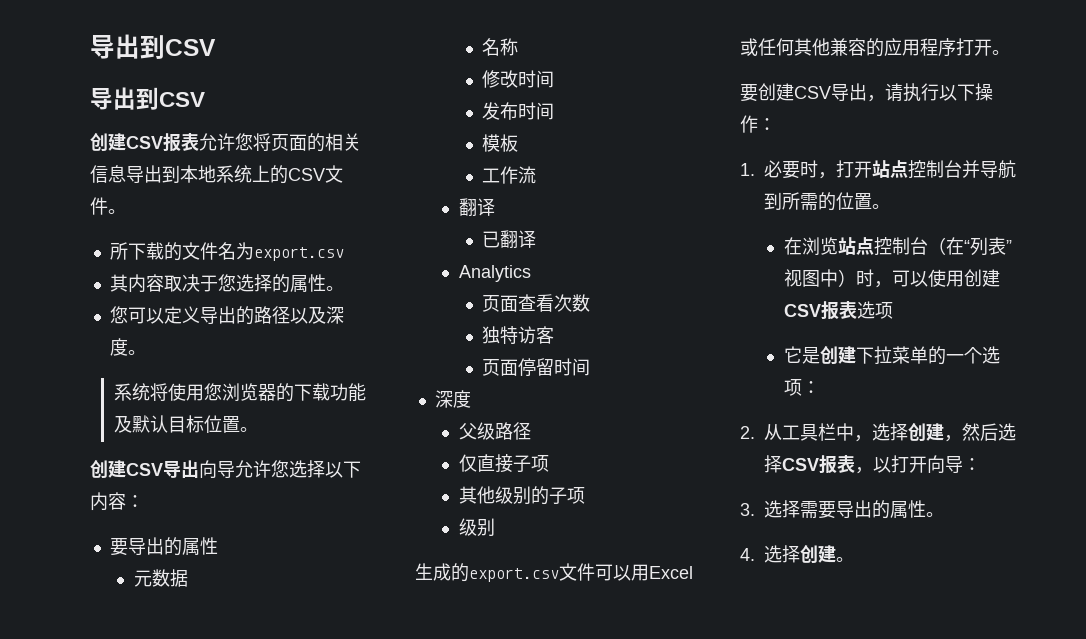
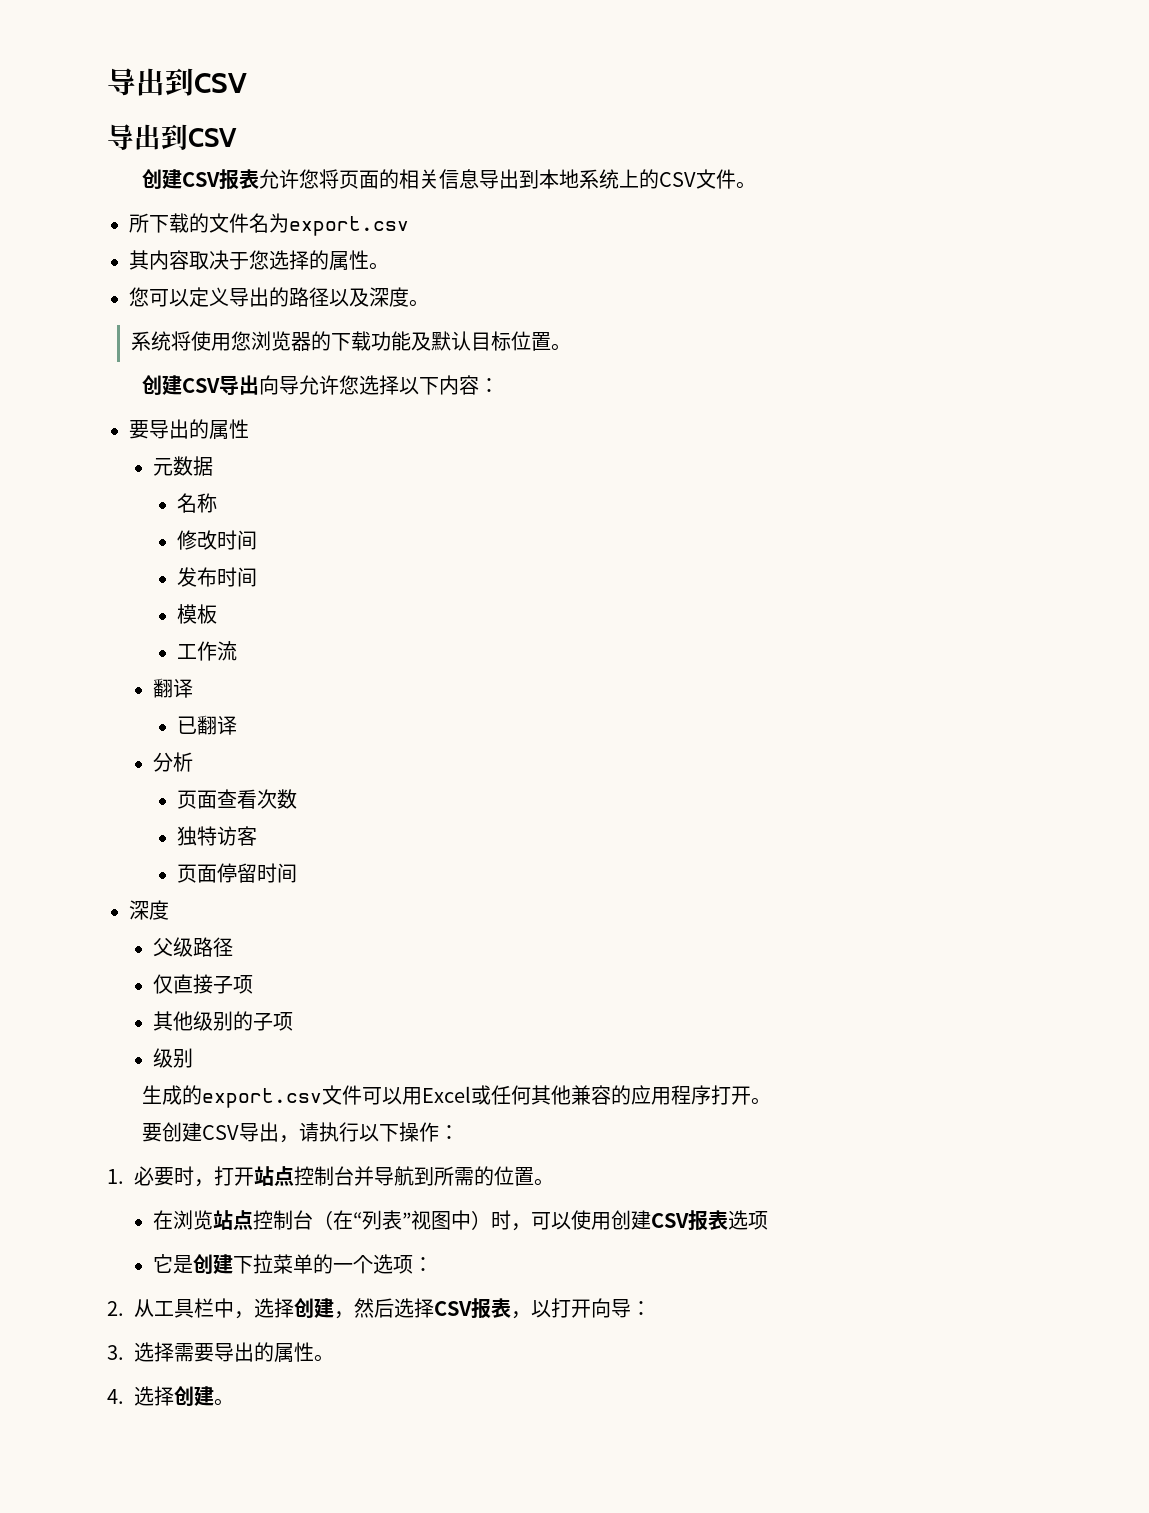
- Analytics
+ 分析

